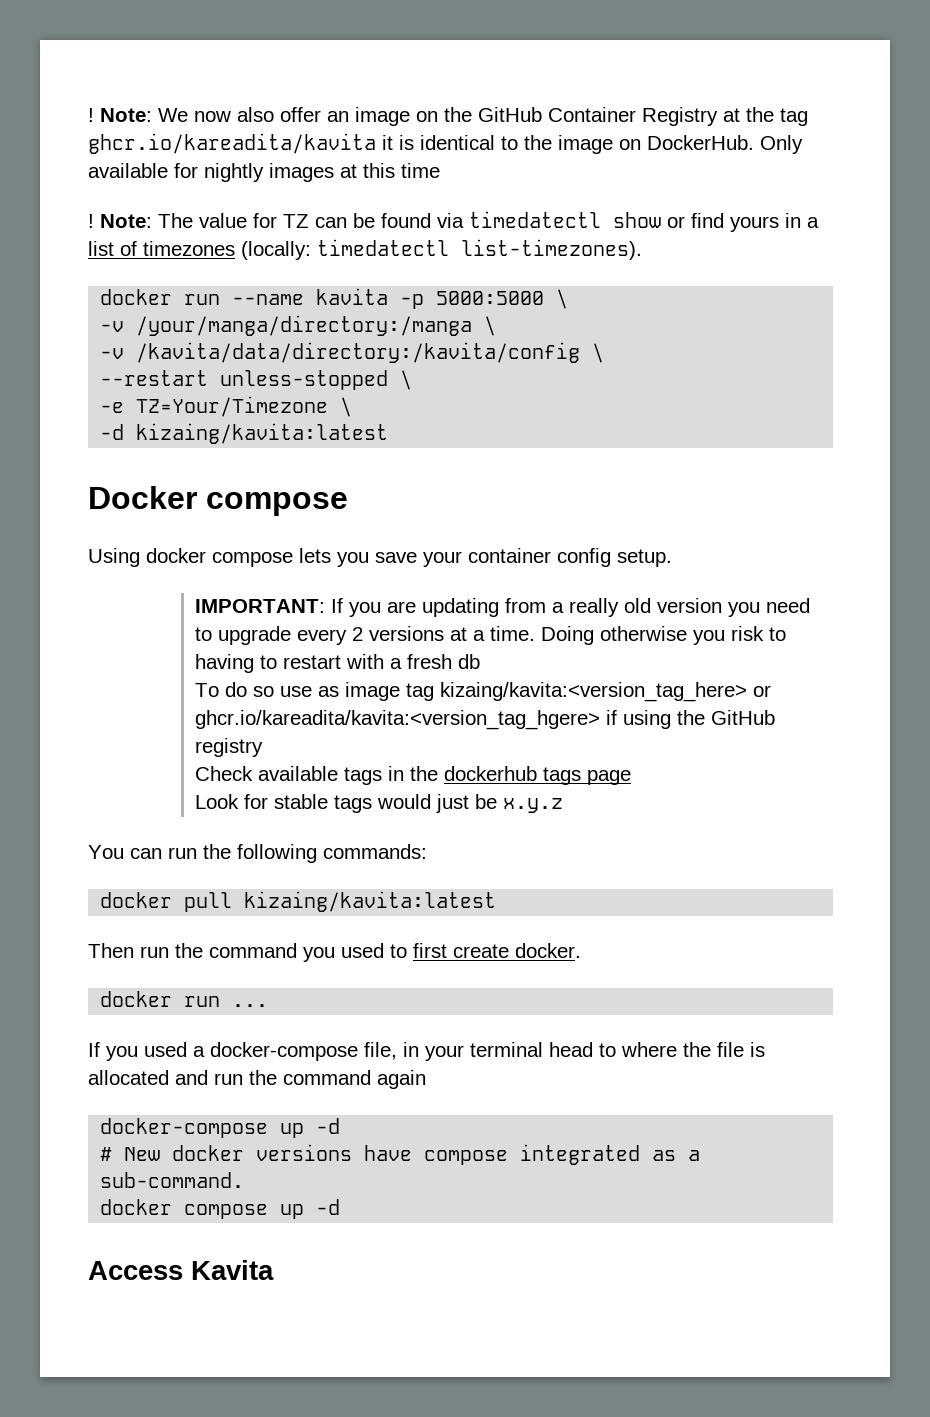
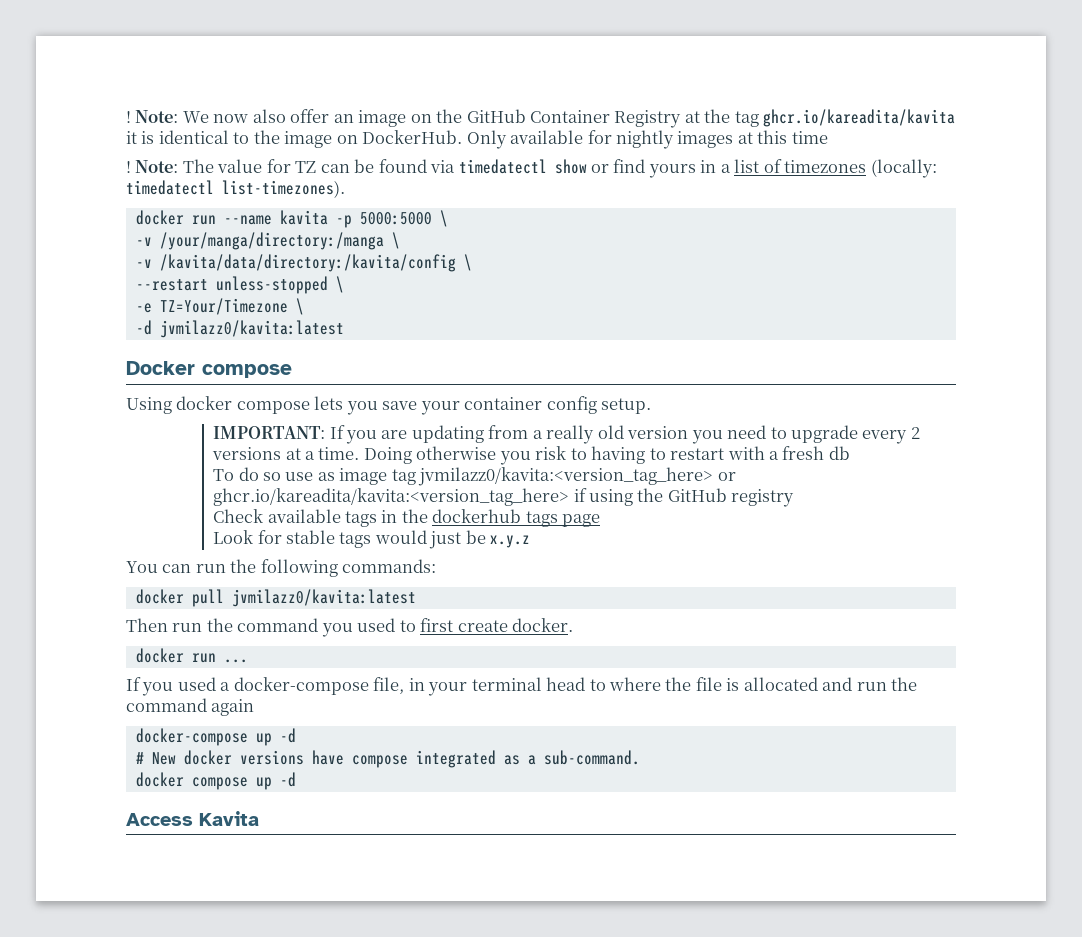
- -d kizaing/kavita:latest
+ -d jvmilazz0/kavita:latest
- To do so use as image tag kizaing/kavita:<version_tag_here> or ghcr.io/kareadita/kavita:<version_tag_hgere> if using the GitHub registry
+ To do so use as image tag jvmilazz0/kavita:<version_tag_here> or ghcr.io/kareadita/kavita:<version_tag_here> if using the GitHub registry
- docker pull kizaing/kavita:latest
+ docker pull jvmilazz0/kavita:latest

